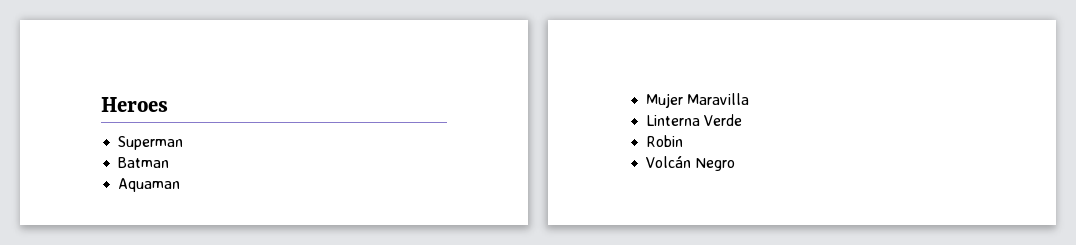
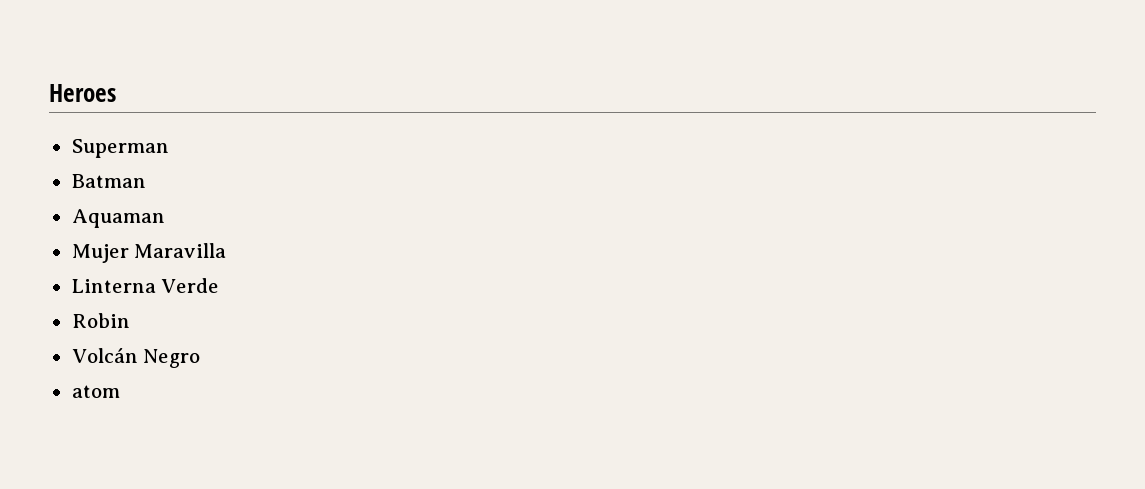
+ atom

